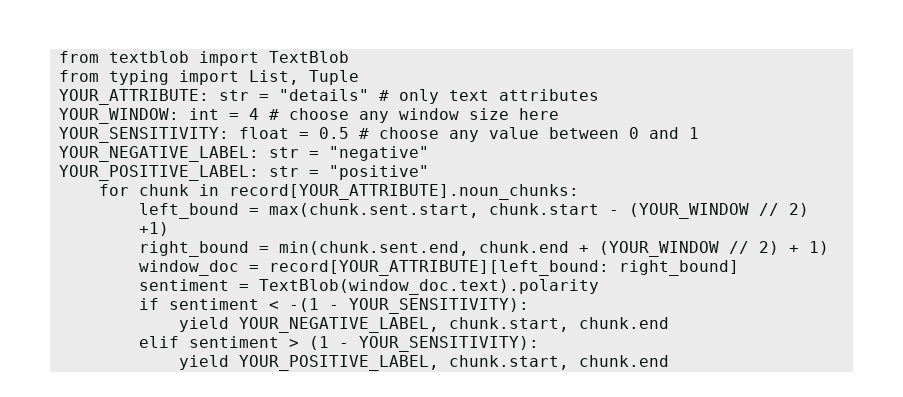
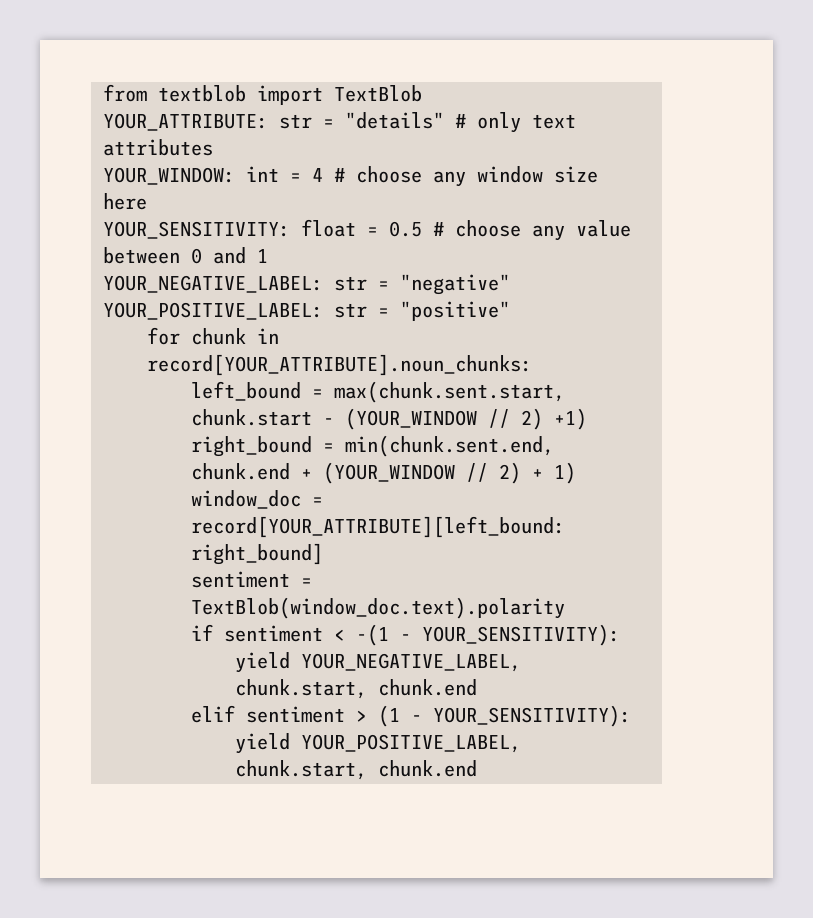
- from typing import List, Tuple

